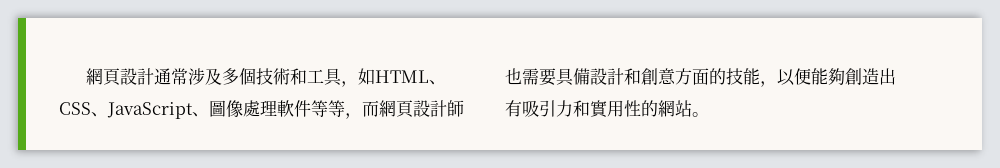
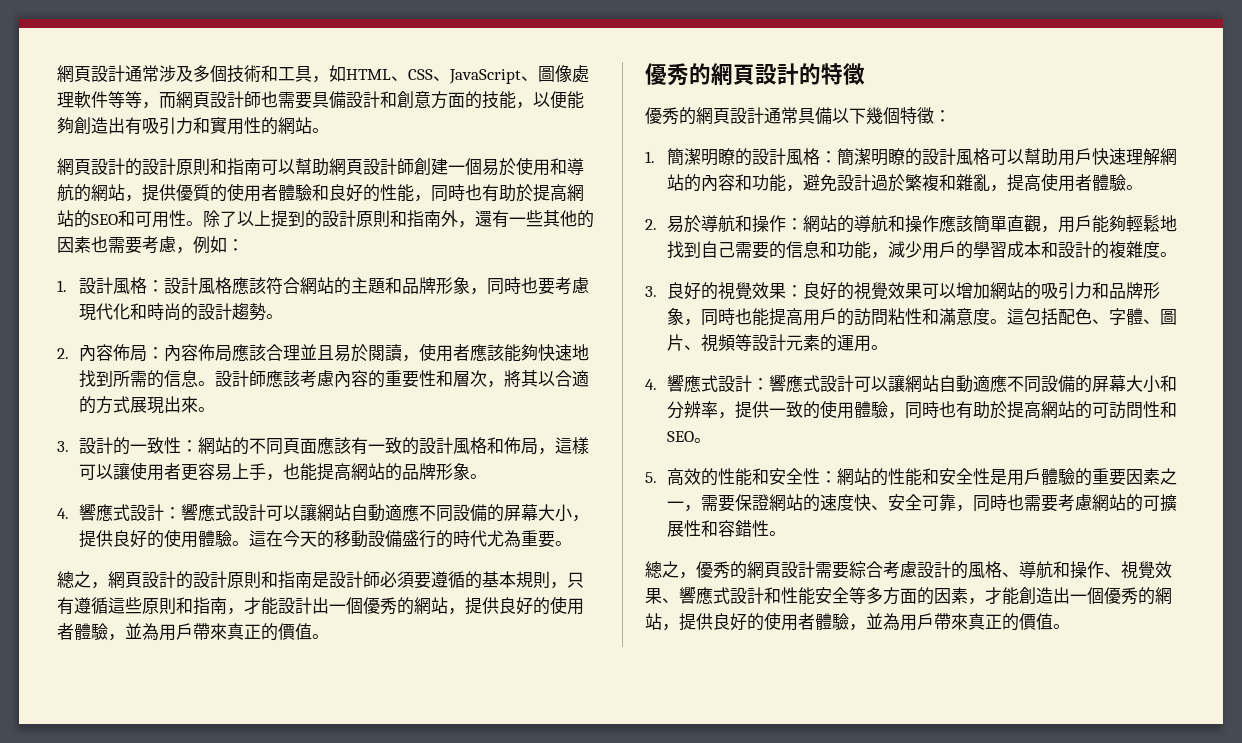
+ 網頁設計的設計原則和指南可以幫助網頁設計師創建一個易於使用和導航的網站，提供優質的使用者體驗和良好的性能，同時也有助於提高網站的SEO和可用性。除了以上提到的設計原則和指南外，還有一些其他的因素也需要考慮，例如：
+ 1.設計風格：設計風格應該符合網站的主題和品牌形象，同時也要考慮現代化和時尚的設計趨勢。
+ 2.內容佈局：內容佈局應該合理並且易於閱讀，使用者應該能夠快速地找到所需的信息。設計師應該考慮內容的重要性和層次，將其以合適的方式展現出來。
+ 3.設計的一致性：網站的不同頁面應該有一致的設計風格和佈局，這樣可以讓使用者更容易上手，也能提高網站的品牌形象。
+ 4.響應式設計：響應式設計可以讓網站自動適應不同設備的屏幕大小，提供良好的使用體驗。這在今天的移動設備盛行的時代尤為重要。
+ 總之，網頁設計的設計原則和指南是設計師必須要遵循的基本規則，只有遵循這些原則和指南，才能設計出一個優秀的網站，提供良好的使用者體驗，並為用戶帶來真正的價值。
+ 優秀的網頁設計的特徵
+ 優秀的網頁設計通常具備以下幾個特徵：
+ 1.簡潔明瞭的設計風格：簡潔明瞭的設計風格可以幫助用戶快速理解網站的內容和功能，避免設計過於繁複和雜亂，提高使用者體驗。
+ 2.易於導航和操作：網站的導航和操作應該簡單直觀，用戶能夠輕鬆地找到自己需要的信息和功能，減少用戶的學習成本和設計的複雜度。
+ 3.良好的視覺效果：良好的視覺效果可以增加網站的吸引力和品牌形象，同時也能提高用戶的訪問粘性和滿意度。這包括配色、字體、圖片、視頻等設計元素的運用。
+ 4.響應式設計：響應式設計可以讓網站自動適應不同設備的屏幕大小和分辨率，提供一致的使用體驗，同時也有助於提高網站的可訪問性和SEO。
+ 5.高效的性能和安全性：網站的性能和安全性是用戶體驗的重要因素之一，需要保證網站的速度快、安全可靠，同時也需要考慮網站的可擴展性和容錯性。
+ 總之，優秀的網頁設計需要綜合考慮設計的風格、導航和操作、視覺效果、響應式設計和性能安全等多方面的因素，才能創造出一個優秀的網站，提供良好的使用者體驗，並為用戶帶來真正的價值。

